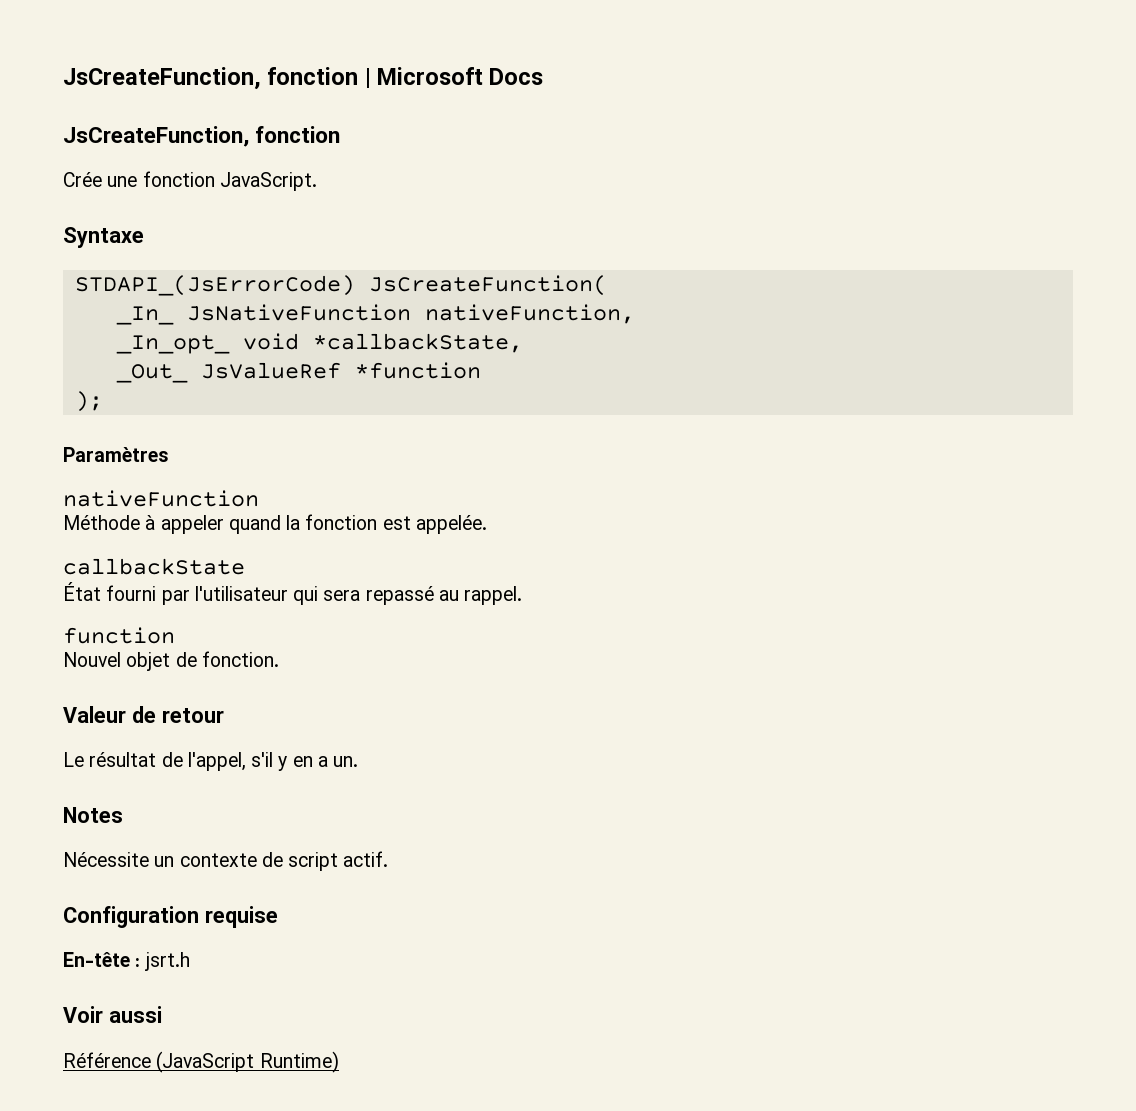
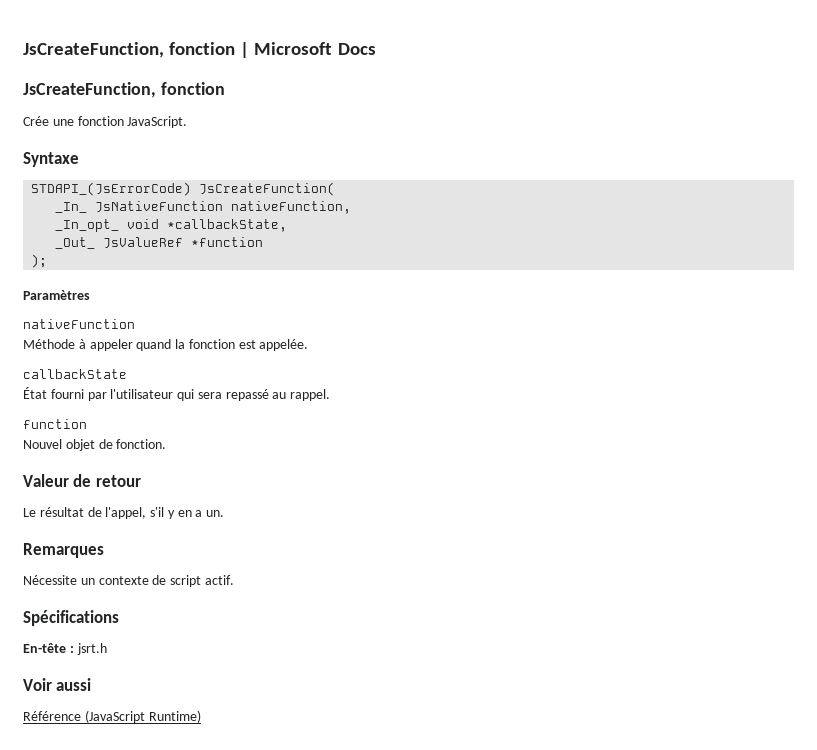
- Notes
+ Remarques
- Configuration requise
+ Spécifications

